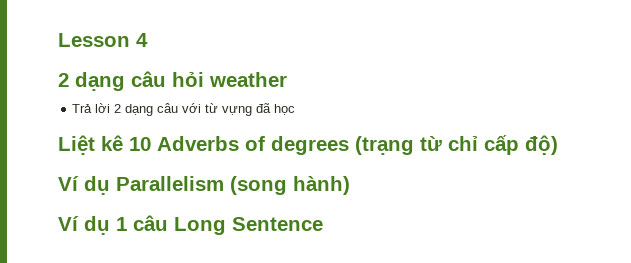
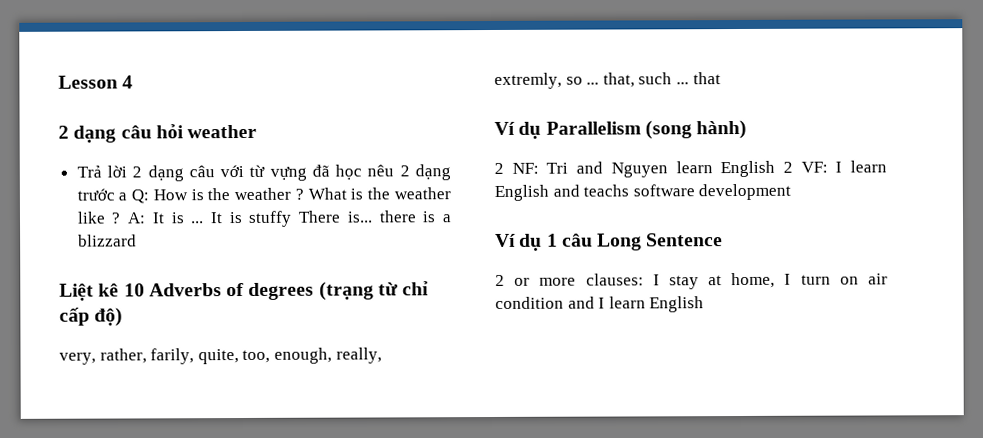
- Trả lời 2 dạng câu với từ vựng đã học
+ Trả lời 2 dạng câu với từ vựng đã học nêu 2 dạng trước a Q: How is the weather ? What is the weather like ? A: It is ... It is stuffy There is... there is a blizzard
+ very, rather, farily, quite, too, enough, really, extremly, so ... that, such ... that
+ 2 NF: Tri and Nguyen learn English 2 VF: I learn English and teachs software development
+ 2 or more clauses: I stay at home, I turn on air condition and I learn English

